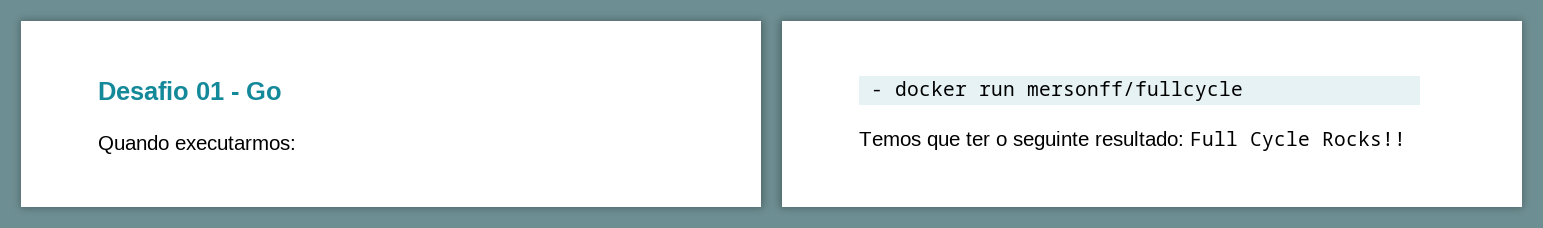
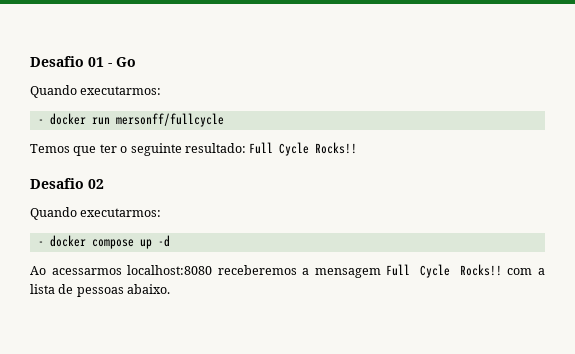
+ Desafio 02
+ Quando executarmos:
+ - docker compose up -d
+ Ao acessarmos localhost:8080 receberemos a mensagem Full Cycle Rocks!! com a lista de pessoas abaixo.

